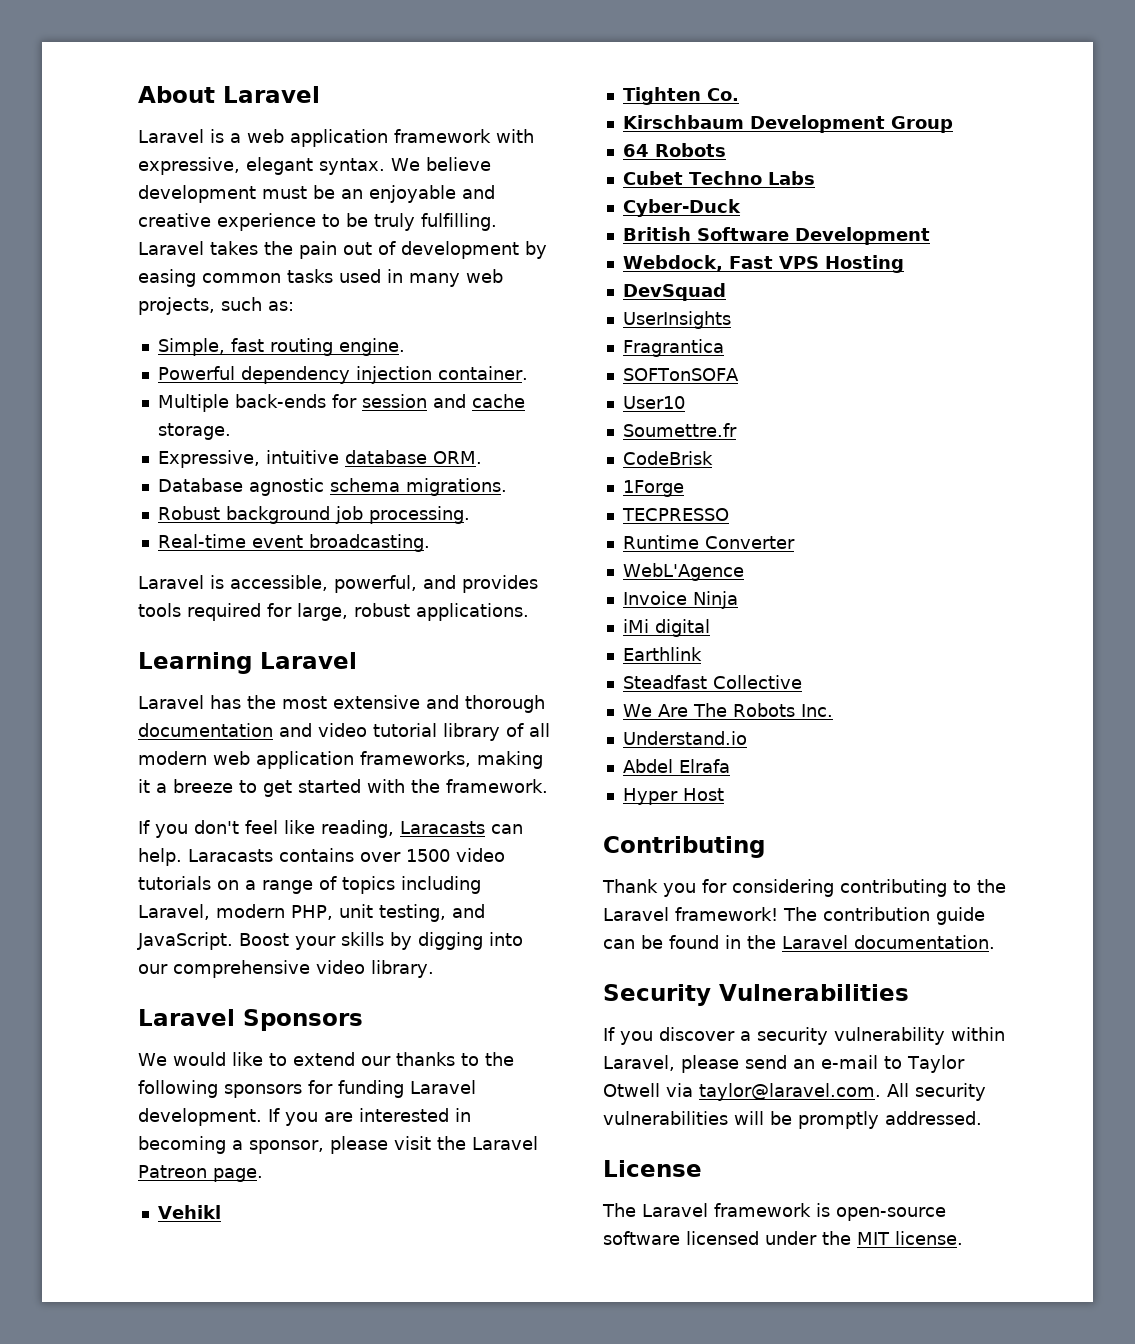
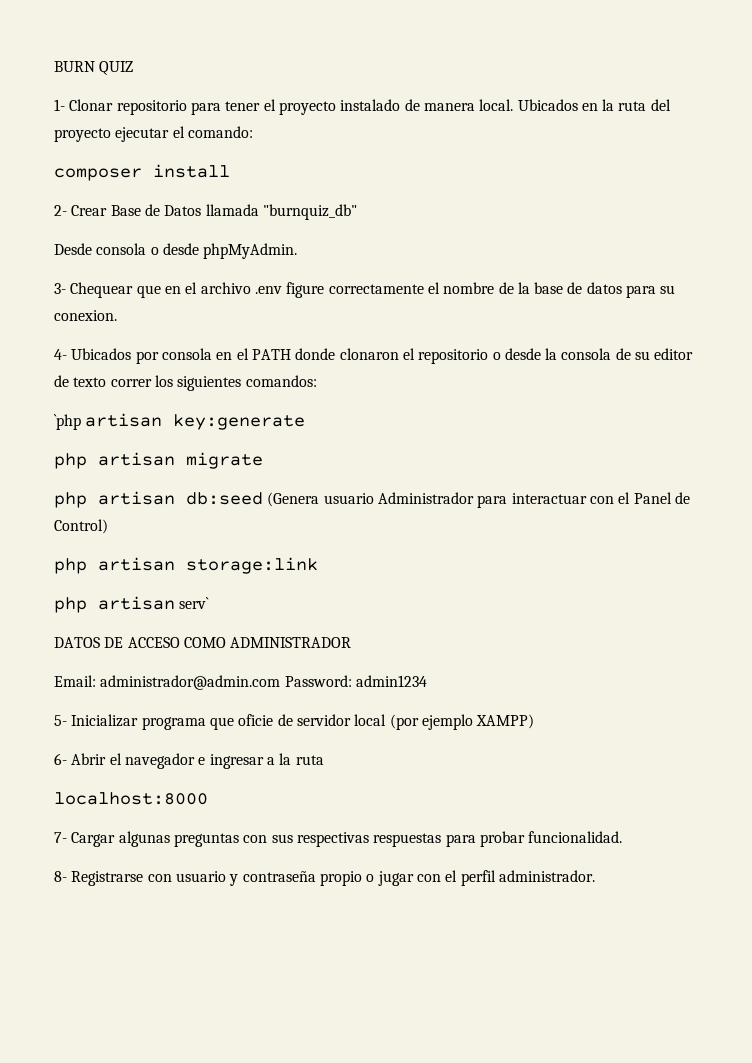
- About Laravel
- Laravel is a web application framework with expressive, elegant syntax. We believe development must be an enjoyable and creative experience to be truly fulfilling. Laravel takes the pain out of development by easing common tasks used in many web projects, such as:
- Simple, fast routing engine.
- Powerful dependency injection container.
- Multiple back-ends for session and cache storage.
- Expressive, intuitive database ORM.
- Database agnostic schema migrations.
- Robust background job processing.
- Real-time event broadcasting.
- Laravel is accessible, powerful, and provides tools required for large, robust applications.
- Learning Laravel
- Laravel has the most extensive and thorough documentation and video tutorial library of all modern web application frameworks, making it a breeze to get started with the framework.
- If you don't feel like reading, Laracasts can help. Laracasts contains over 1500 video tutorials on a range of topics including Laravel, modern PHP, unit testing, and JavaScript. Boost your skills by digging into our comprehensive video library.
- Laravel Sponsors
- We would like to extend our thanks to the following sponsors for funding Laravel development. If you are interested in becoming a sponsor, please visit the Laravel Patreon page.
- Vehikl
- Tighten Co.
- Kirschbaum Development Group
- 64 Robots
- Cubet Techno Labs
- Cyber-Duck
- British Software Development
- Webdock, Fast VPS Hosting
- DevSquad
- UserInsights
- Fragrantica
- SOFTonSOFA
- User10
- Soumettre.fr
- CodeBrisk
- 1Forge
- TECPRESSO
- Runtime Converter
- WebL'Agence
- Invoice Ninja
- iMi digital
- Earthlink
- Steadfast Collective
- We Are The Robots Inc.
- Understand.io
- Abdel Elrafa
- Hyper Host
- Contributing
- Thank you for considering contributing to the Laravel framework! The contribution guide can be found in the Laravel documentation.
- Security Vulnerabilities
- If you discover a security vulnerability within Laravel, please send an e-mail to Taylor Otwell via taylor@laravel.com. All security vulnerabilities will be promptly addressed.
- License
- The Laravel framework is open-source software licensed under the MIT license.
+ BURN QUIZ
+ 1- Clonar repositorio para tener el proyecto instalado de manera local. Ubicados en la ruta del proyecto ejecutar el comando:
+ composer install
+ 2- Crear Base de Datos llamada "burnquiz_db"
+ Desde consola o desde phpMyAdmin.
+ 3- Chequear que en el archivo .env figure correctamente el nombre de la base de datos para su conexion.
+ 4- Ubicados por consola en el PATH donde clonaron el repositorio o desde la consola de su editor de texto correr los siguientes comandos:
+ `php artisan key:generate
+ php artisan migrate
+ php artisan db:seed (Genera usuario Administrador para interactuar con el Panel de Control)
+ php artisan storage:link
+ php artisan serv`
+ DATOS DE ACCESO COMO ADMINISTRADOR
+ Email: administrador@admin.com Password: admin1234
+ 5- Inicializar programa que oficie de servidor local (por ejemplo XAMPP)
+ 6- Abrir el navegador e ingresar a la ruta
+ localhost:8000
+ 7- Cargar algunas preguntas con sus respectivas respuestas para probar funcionalidad.
+ 8- Registrarse con usuario y contraseña propio o jugar con el perfil administrador.

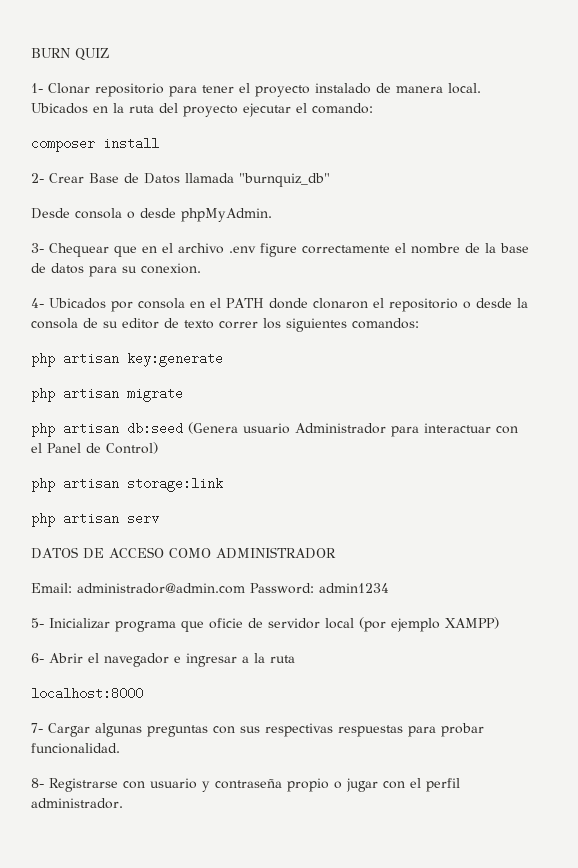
- `php artisan key:generate
+ php artisan key:generate
- php artisan serv`
+ php artisan serv

